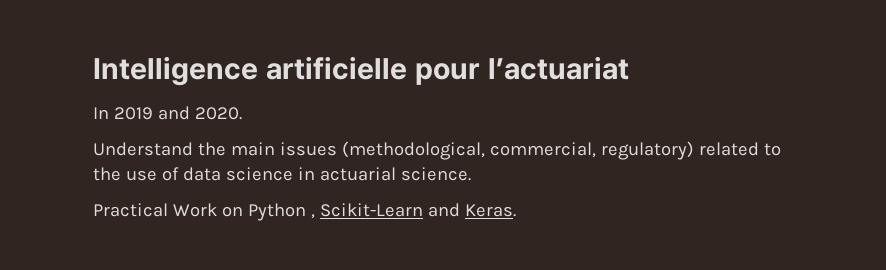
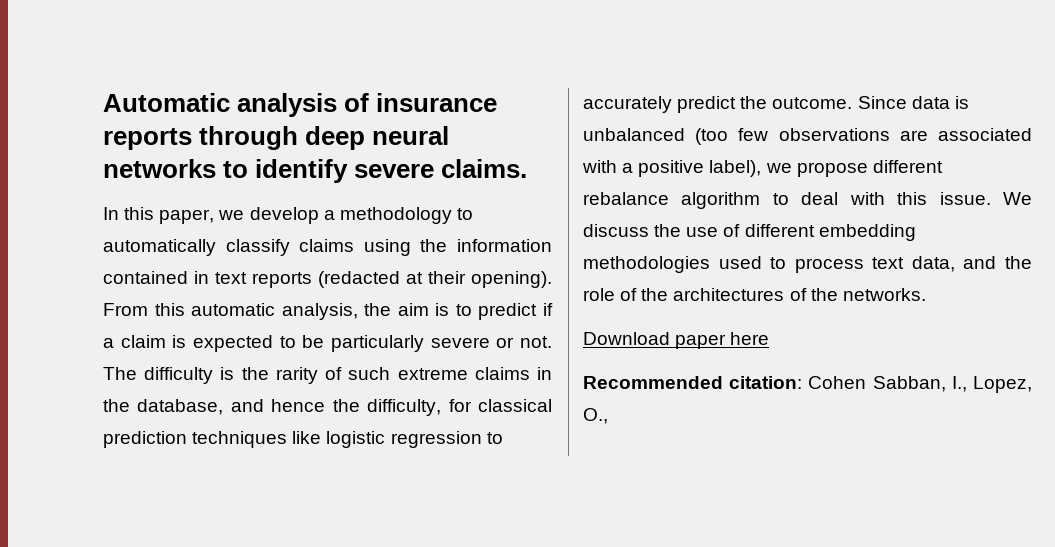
- Intelligence artificielle pour l’actuariat
- In 2019 and 2020.
- Understand the main issues (methodological, commercial, regulatory) related to the use of data science in actuarial science.
- Practical Work on Python , Scikit-Learn and Keras.
+ Automatic analysis of insurance reports through deep neural networks to identify severe claims.
+ In this paper, we develop a methodology to automatically classify claims using the information contained in text reports (redacted at their opening). From this automatic analysis, the aim is to predict if a claim is expected to be particularly severe or not. The difficulty is the rarity of such extreme claims in the database, and hence the difficulty, for classical prediction techniques like logistic regression to accurately predict the outcome. Since data is unbalanced (too few observations are associated with a positive label), we propose different rebalance algorithm to deal with this issue. We discuss the use of different embedding methodologies used to process text data, and the role of the architectures of the networks.
+ Download paper here
+ Recommended citation: Cohen Sabban, I., Lopez, O.,

